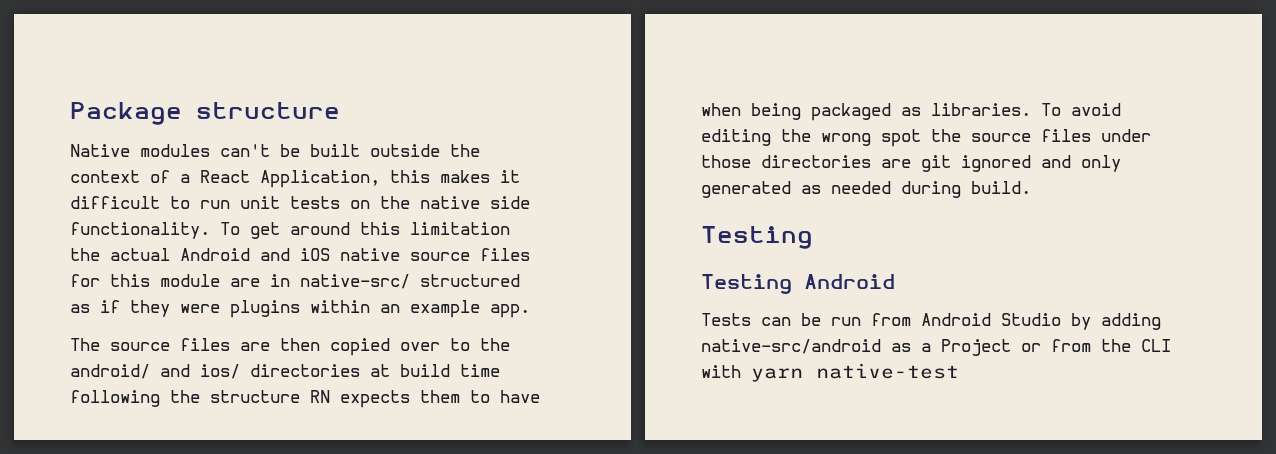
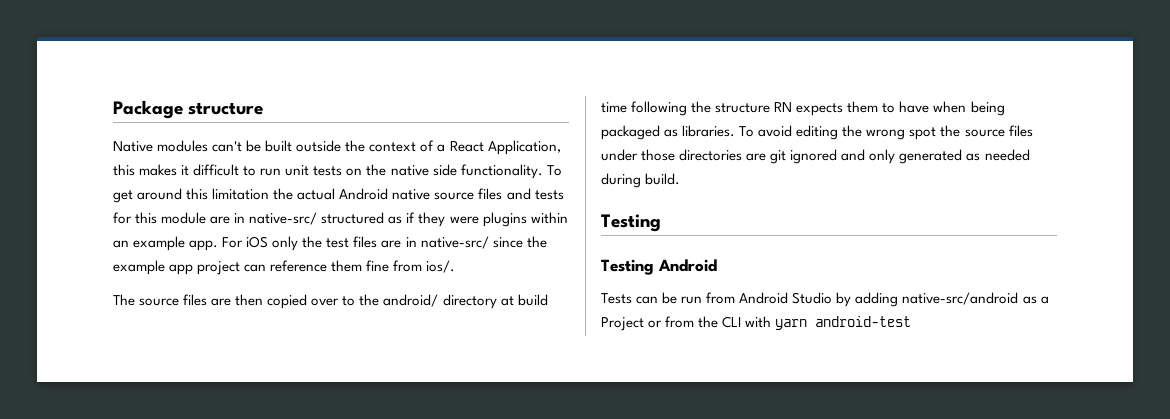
- To get around this limitation the actual Android and iOS native source files for this module are in native-src/ structured as if they were plugins within an example app.
+ To get around this limitation the actual Android native source files and tests for this module are in native-src/ structured as if they were plugins within an example app. For iOS only the test files are in native-src/ since the example app project can reference them fine from ios/.
- The source files are then copied over to the android/ and ios/ directories at build time following the structure RN expects them to have when being packaged as libraries.
+ The source files are then copied over to the android/ directory at build time following the structure RN expects them to have when being packaged as libraries.
- Tests can be run from Android Studio by adding native-src/android as a Project or from the CLI with yarn native-test
+ Tests can be run from Android Studio by adding native-src/android as a Project or from the CLI with yarn android-test

